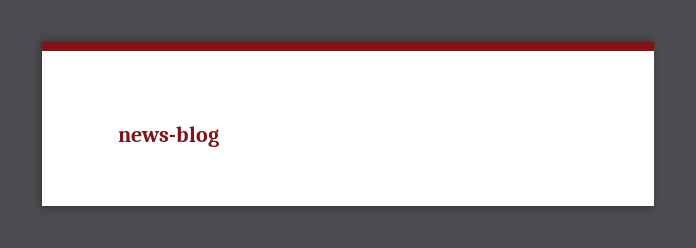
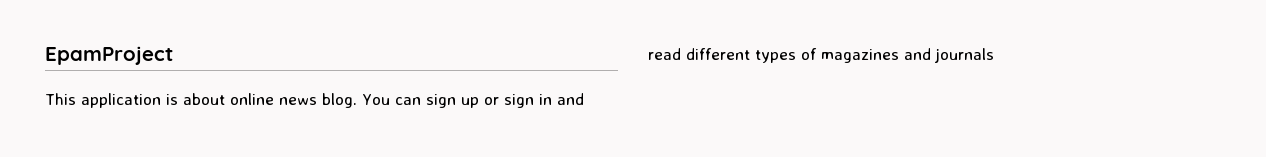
- news-blog
+ EpamProject
+ This application is about online news blog. You can sign up or sign in and read different types of magazines and journals

